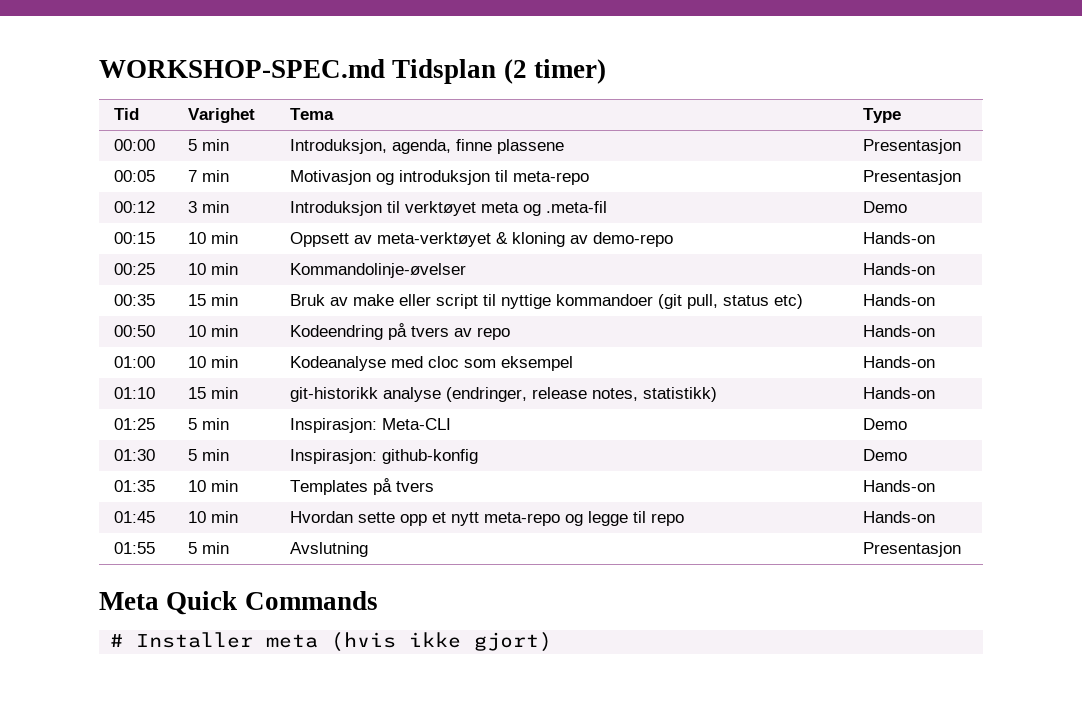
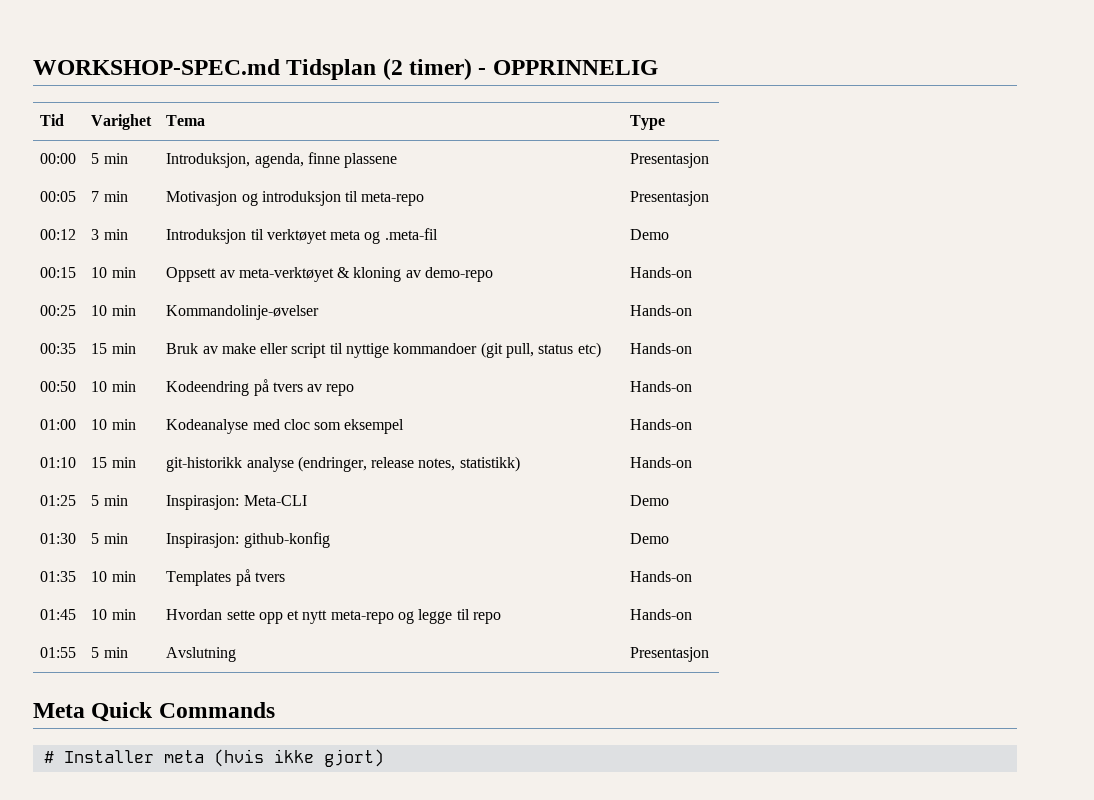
- WORKSHOP-SPEC.md Tidsplan (2 timer)
+ WORKSHOP-SPEC.md Tidsplan (2 timer) - OPPRINNELIG

